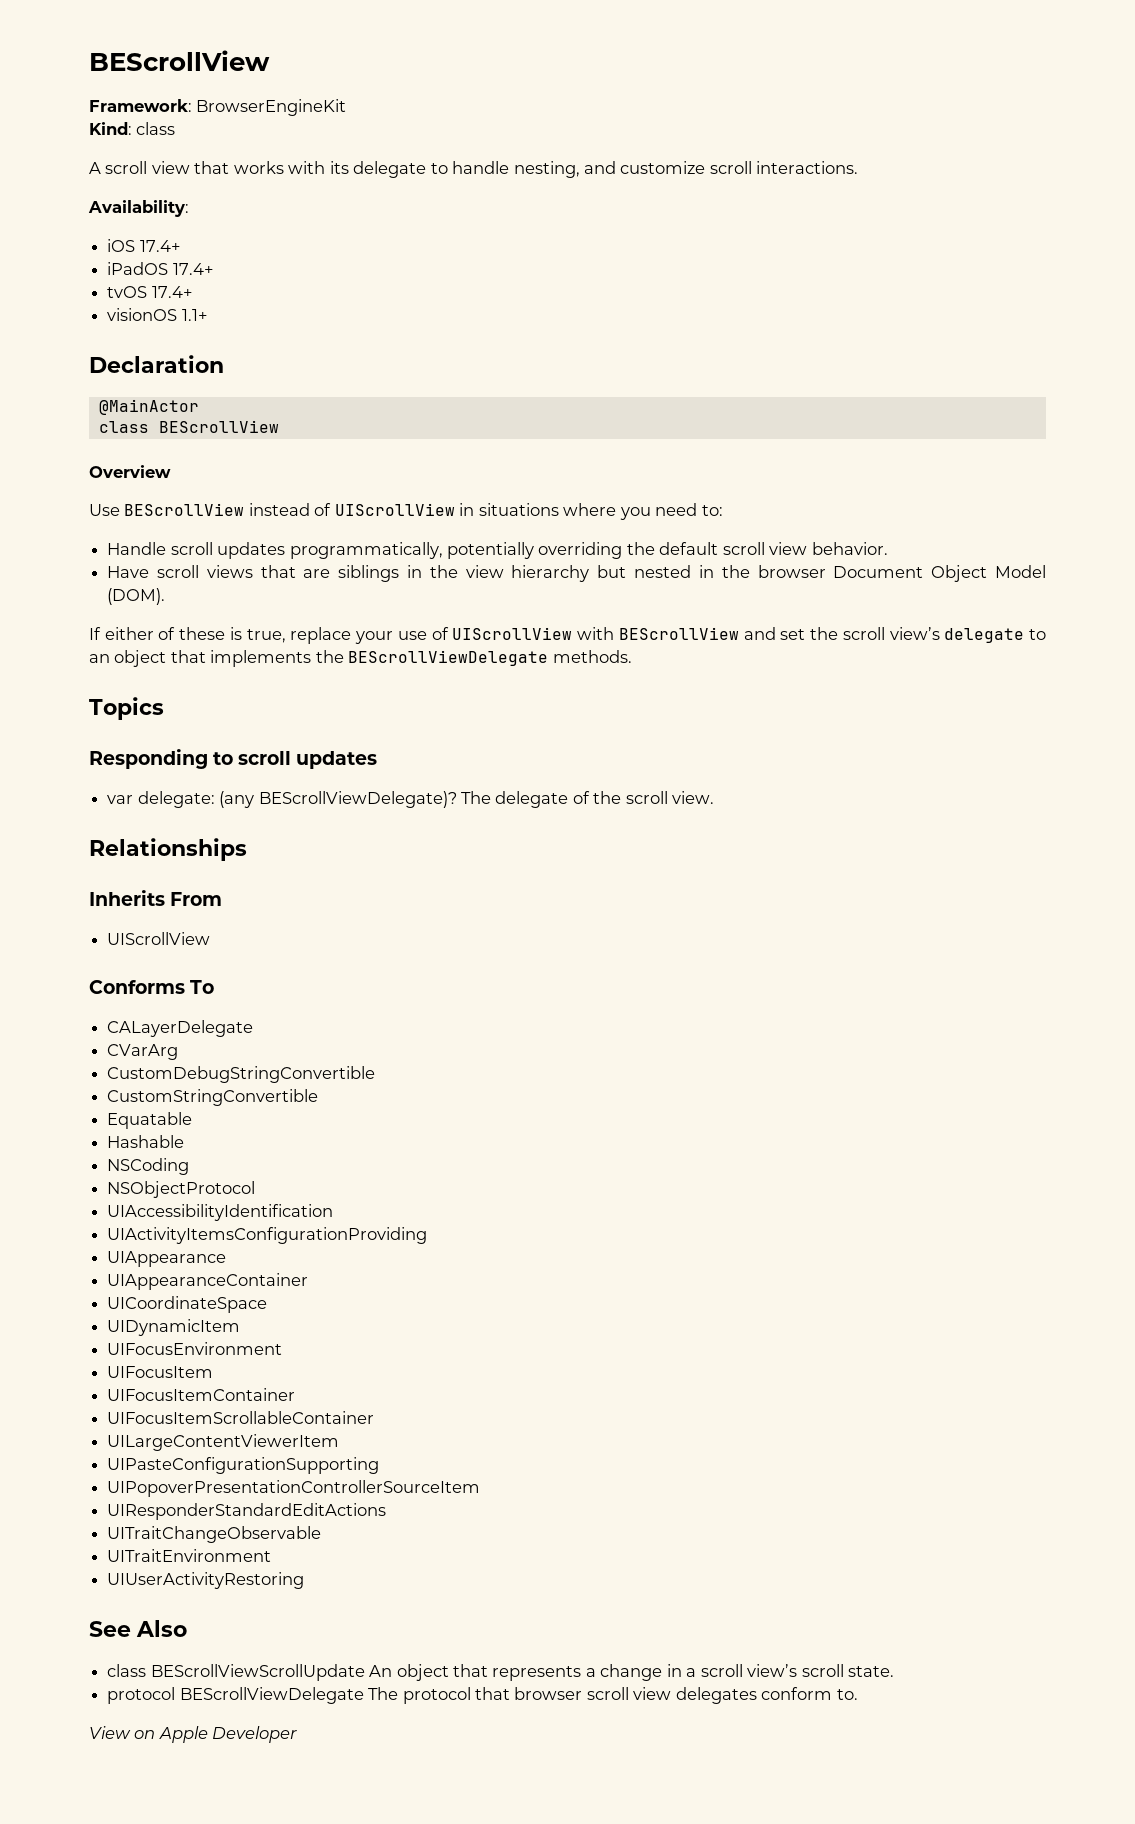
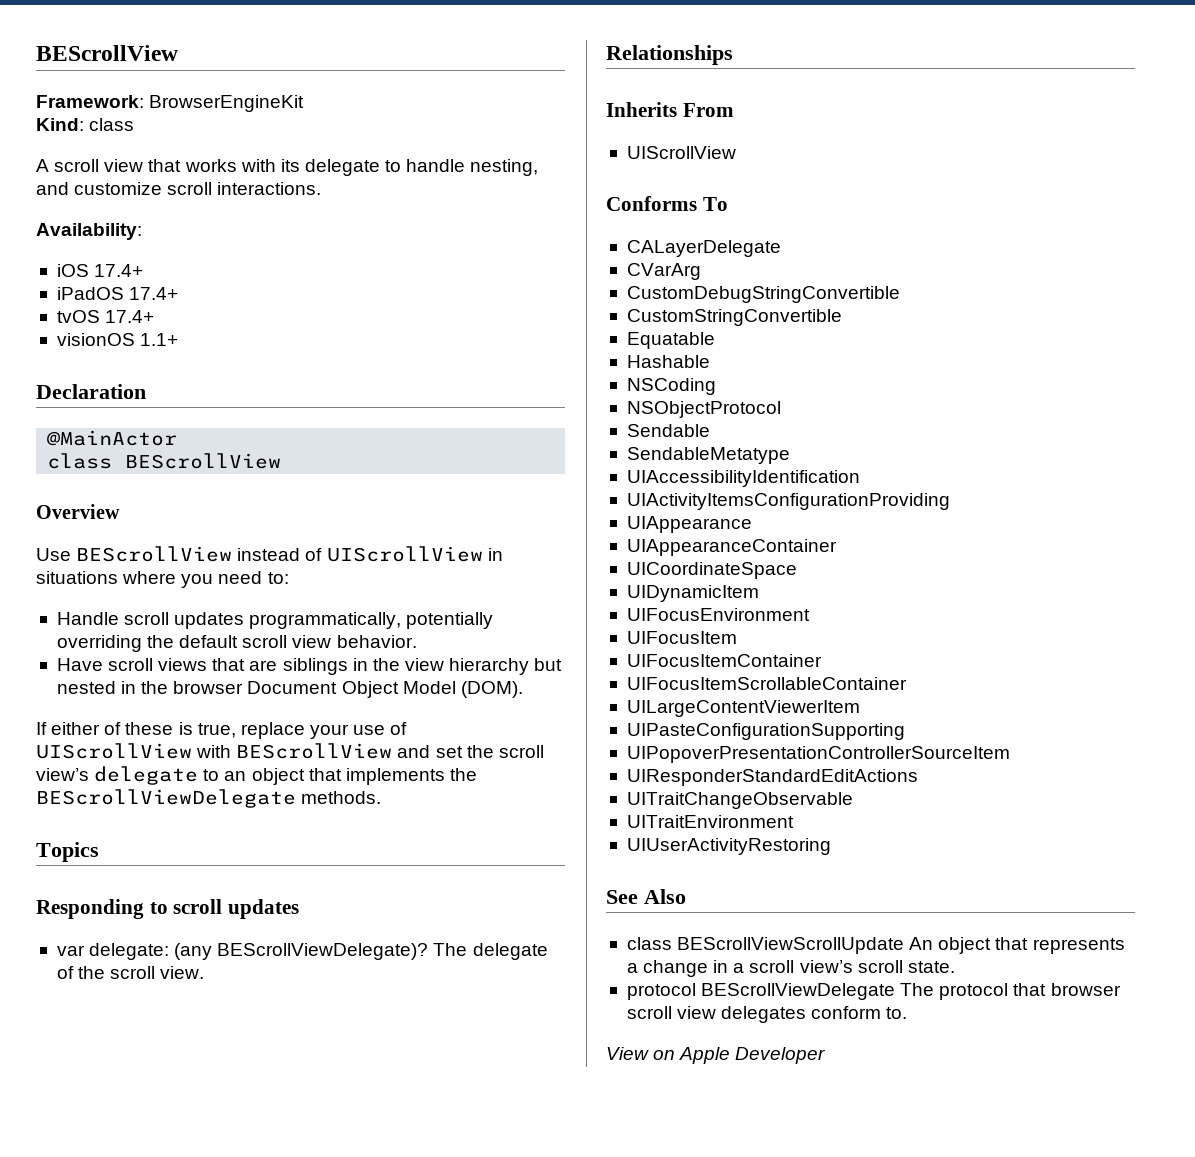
+ Sendable
+ SendableMetatype

